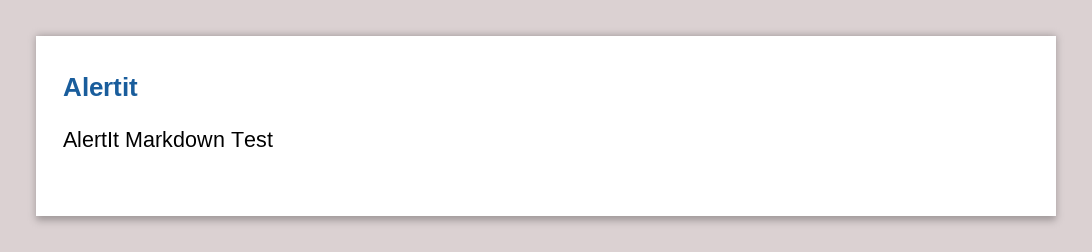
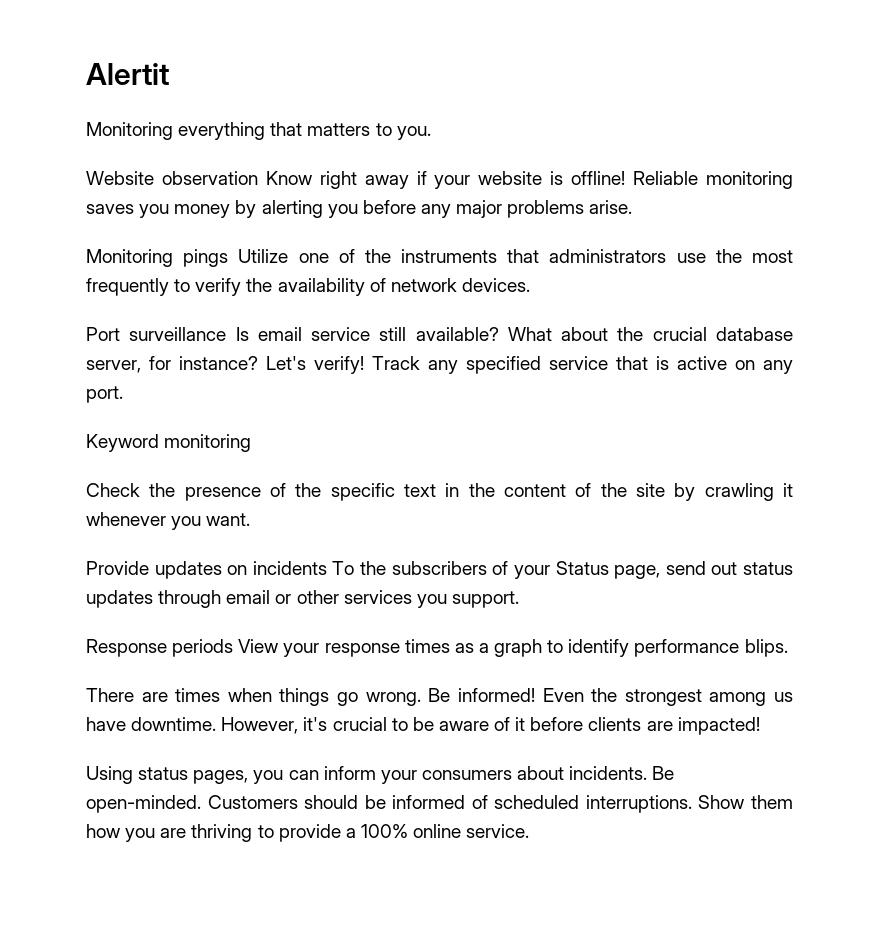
- AlertIt Markdown Test
+ Monitoring everything that matters to you.
+ Website observation Know right away if your website is offline! Reliable monitoring saves you money by alerting you before any major problems arise.
+ Monitoring pings Utilize one of the instruments that administrators use the most frequently to verify the availability of network devices.
+ Port surveillance Is email service still available? What about the crucial database server, for instance? Let's verify! Track any specified service that is active on any port.
+ Keyword monitoring
+ Check the presence of the specific text in the content of the site by crawling it whenever you want.
+ Provide updates on incidents To the subscribers of your Status page, send out status updates through email or other services you support.
+ Response periods View your response times as a graph to identify performance blips.
+ There are times when things go wrong. Be informed! Even the strongest among us have downtime. However, it's crucial to be aware of it before clients are impacted!
+ Using status pages, you can inform your consumers about incidents. Be open-minded. Customers should be informed of scheduled interruptions. Show them how you are thriving to provide a 100% online service.

